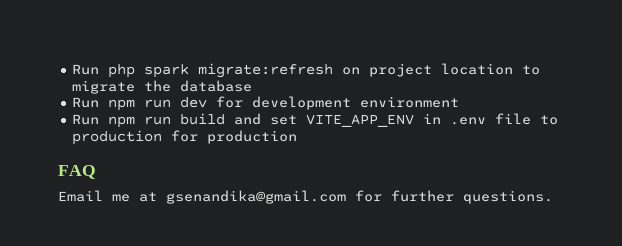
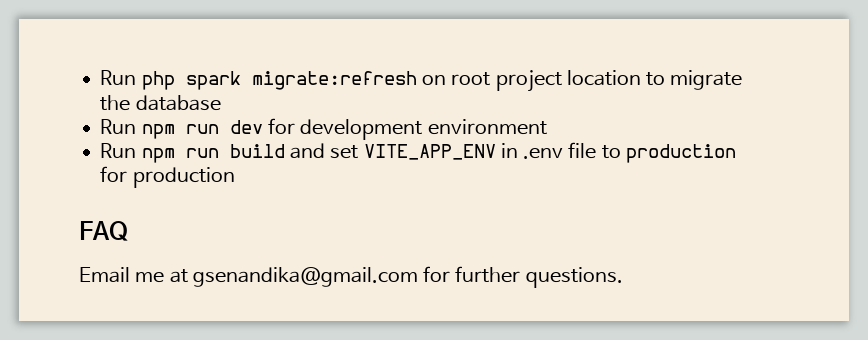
- Run php spark migrate:refresh on project location to migrate the database
+ Run php spark migrate:refresh on root project location to migrate the database

